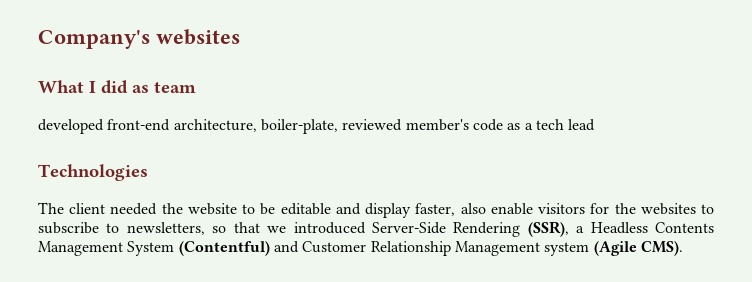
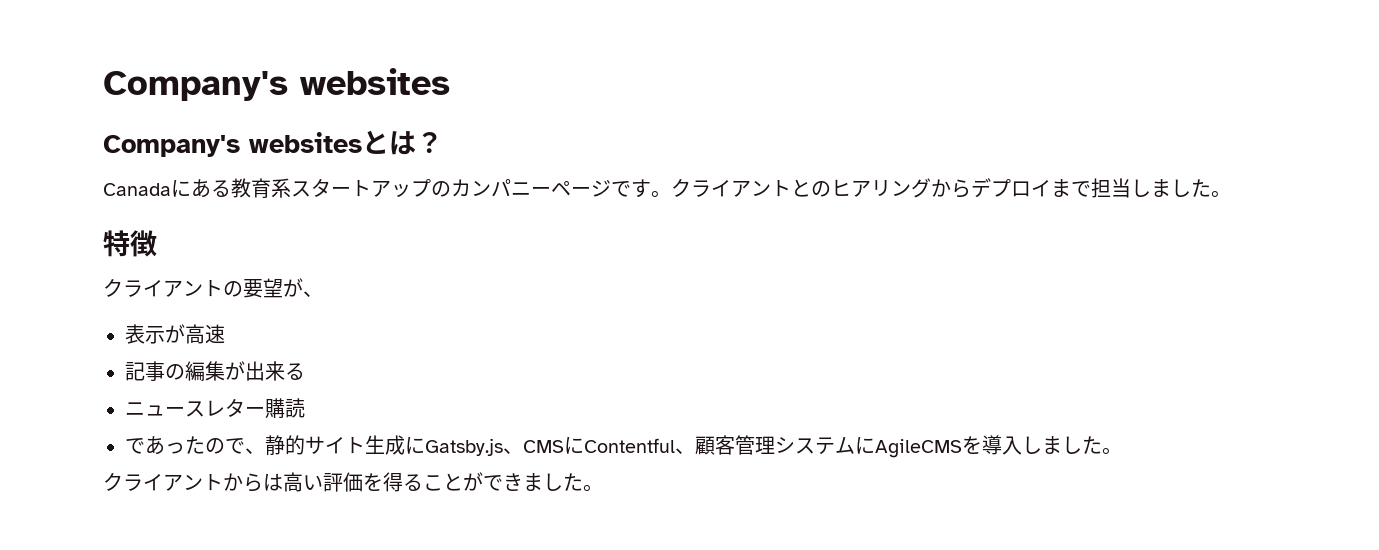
- What I did as team
- developed front-end architecture, boiler-plate, reviewed member's code as a tech lead
- Technologies
- The client needed the website to be editable and display faster, also enable visitors for the websites to subscribe to newsletters, so that we introduced Server-Side Rendering (SSR), a Headless Contents Management System (Contentful) and Customer Relationship Management system (Agile CMS).
+ Company's websitesとは？
+ Canadaにある教育系スタートアップのカンパニーページです。クライアントとのヒアリングからデプロイまで担当しました。
+ 特徴
+ クライアントの要望が、
+ 表示が高速
+ 記事の編集が出来る
+ ニュースレター購読
+ であったので、静的サイト生成にGatsby.js、CMSにContentful、顧客管理システムにAgileCMSを導入しました。
+ クライアントからは高い評価を得ることができました。

